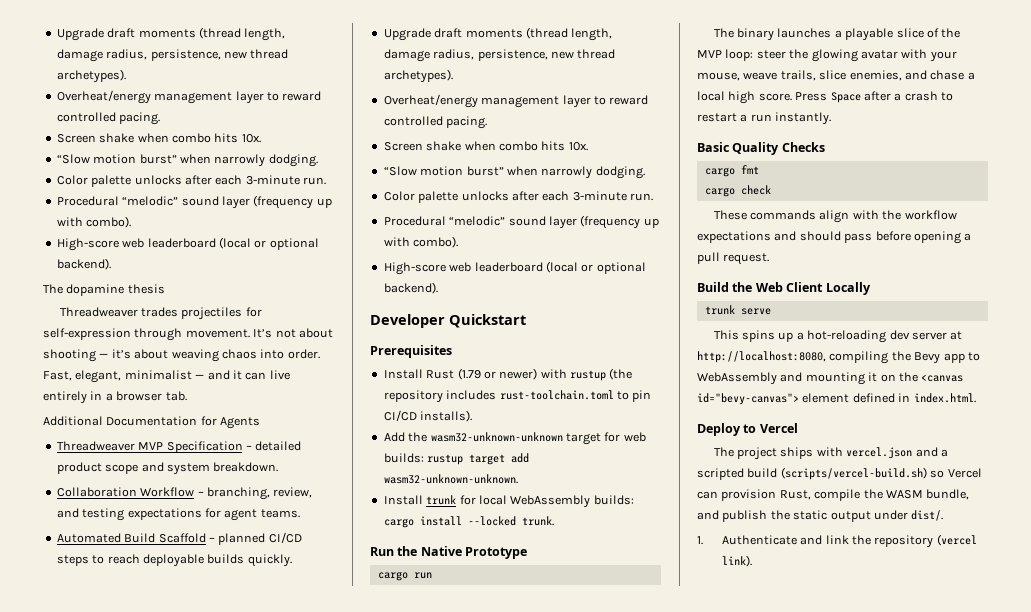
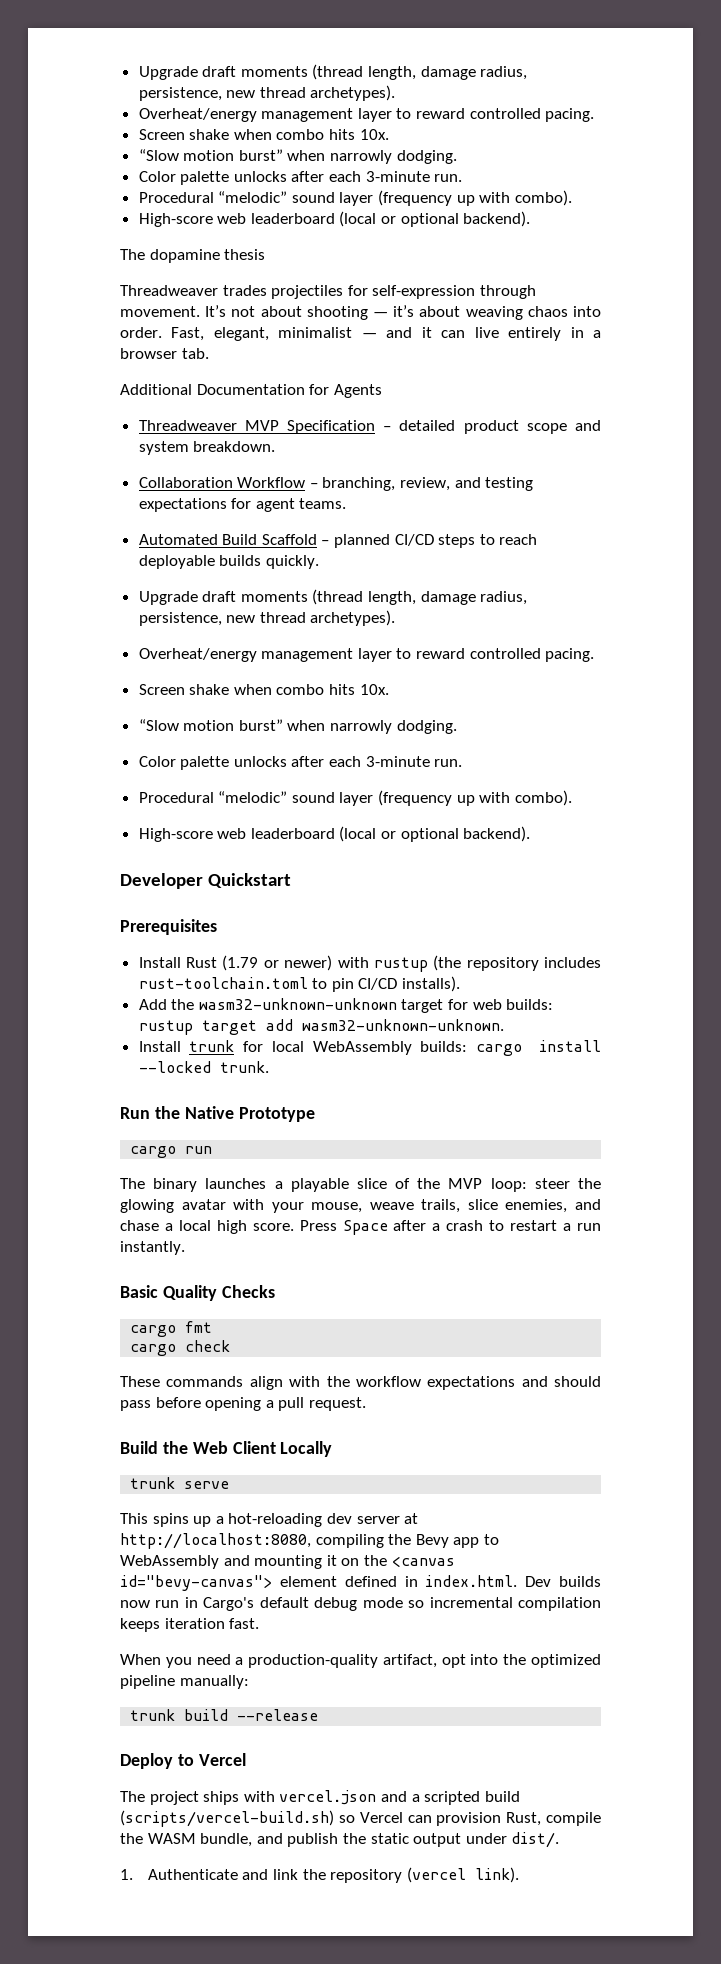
- This spins up a hot-reloading dev server at http://localhost:8080, compiling the Bevy app to WebAssembly and mounting it on the <canvas id="bevy-canvas"> element defined in index.html.
+ This spins up a hot-reloading dev server at http://localhost:8080, compiling the Bevy app to WebAssembly and mounting it on the <canvas id="bevy-canvas"> element defined in index.html. Dev builds now run in Cargo's default debug mode so incremental compilation keeps iteration fast.
+ When you need a production-quality artifact, opt into the optimized pipeline manually:
+ trunk build --release

